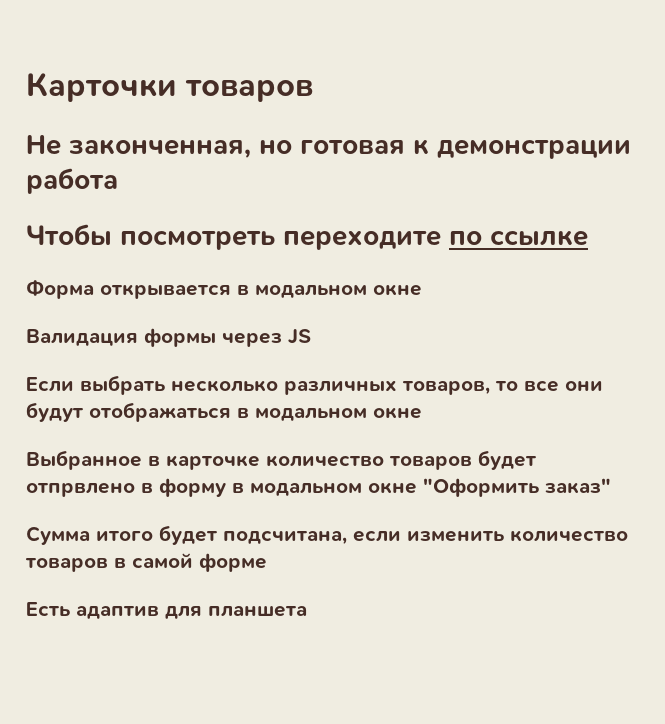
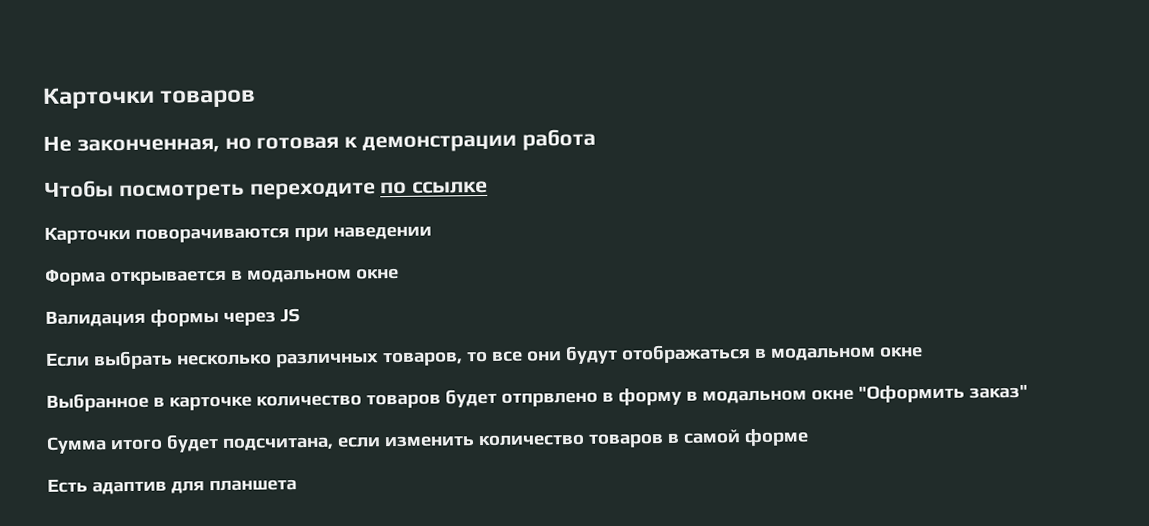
+ Карточки поворачиваются при наведении

